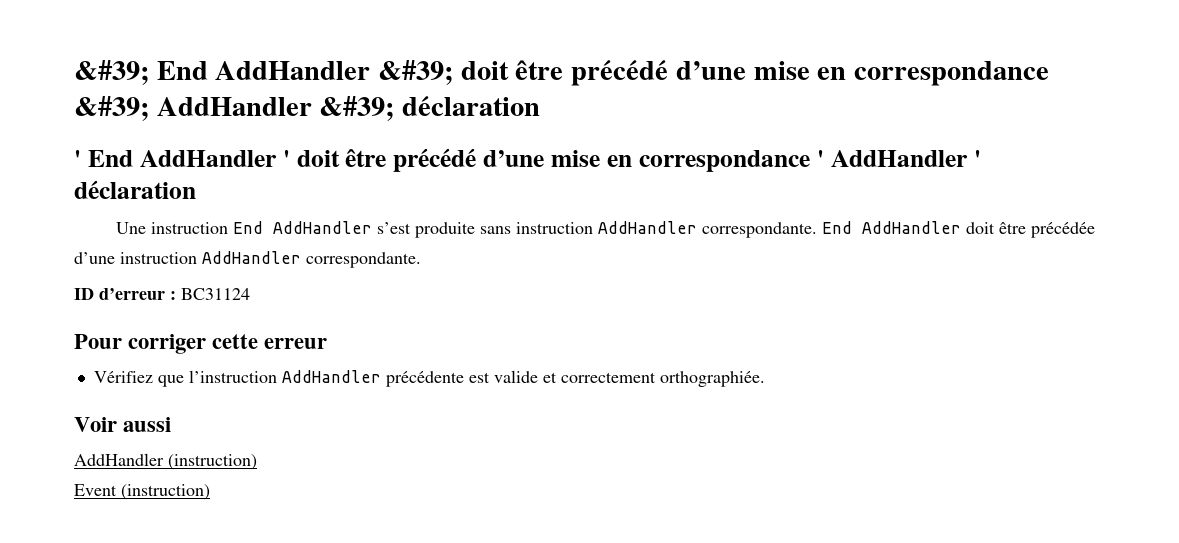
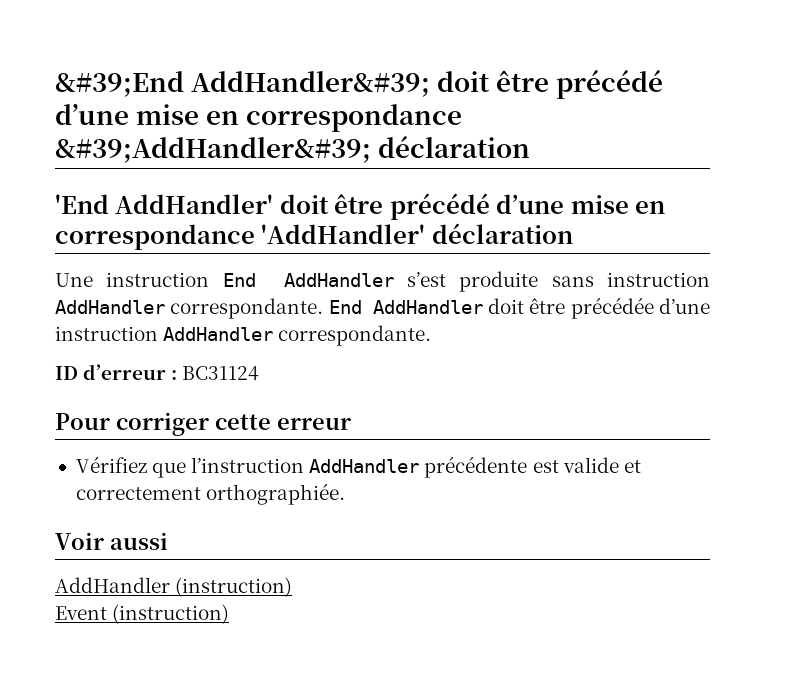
- &#39; End AddHandler &#39; doit être précédé d’une mise en correspondance &#39; AddHandler &#39; déclaration
- ' End AddHandler ' doit être précédé d’une mise en correspondance ' AddHandler ' déclaration
+ &#39;End AddHandler&#39; doit être précédé d’une mise en correspondance &#39;AddHandler&#39; déclaration
+ 'End AddHandler' doit être précédé d’une mise en correspondance 'AddHandler' déclaration

